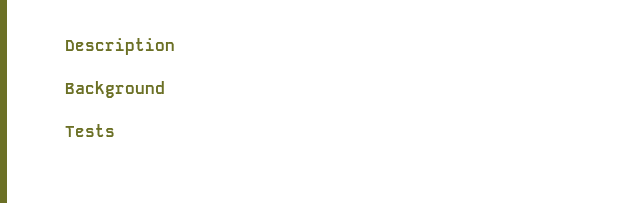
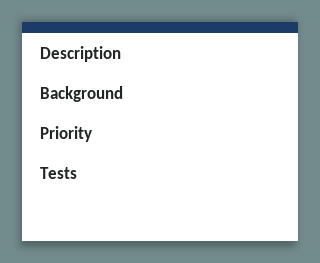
+ Priority

